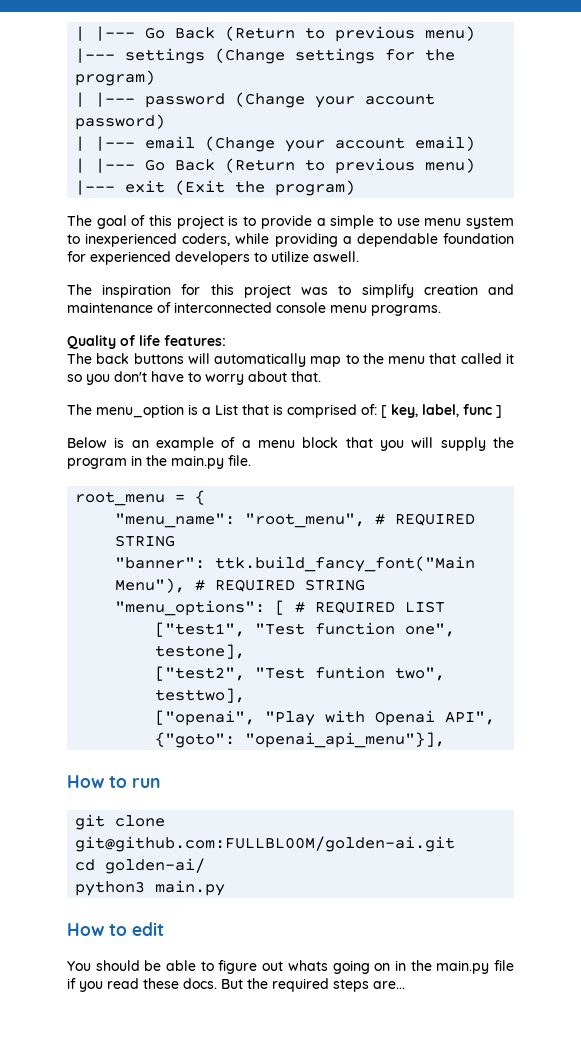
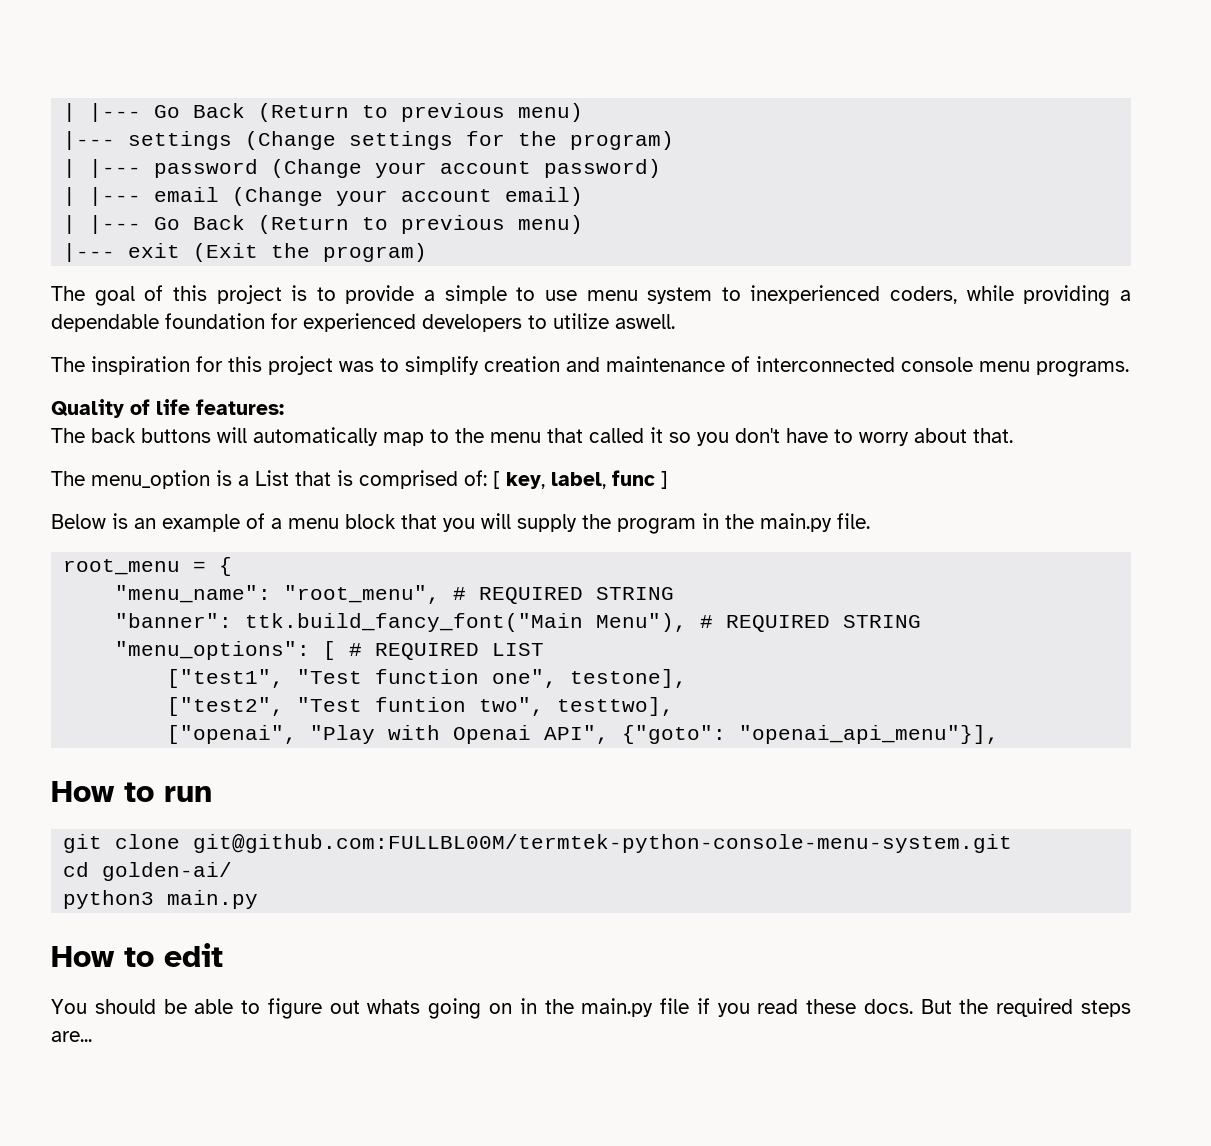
- git clone git@github.com:FULLBL00M/golden-ai.git
+ git clone git@github.com:FULLBL00M/termtek-python-console-menu-system.git

